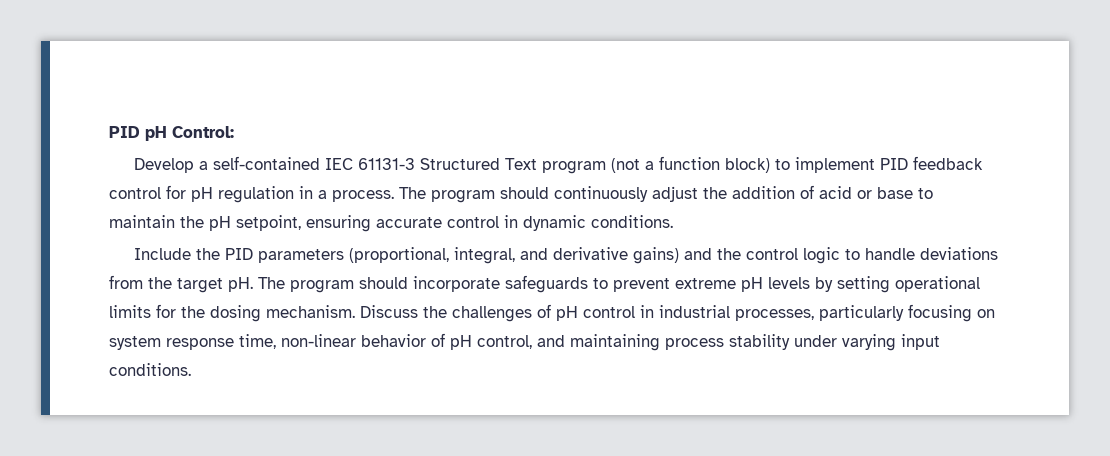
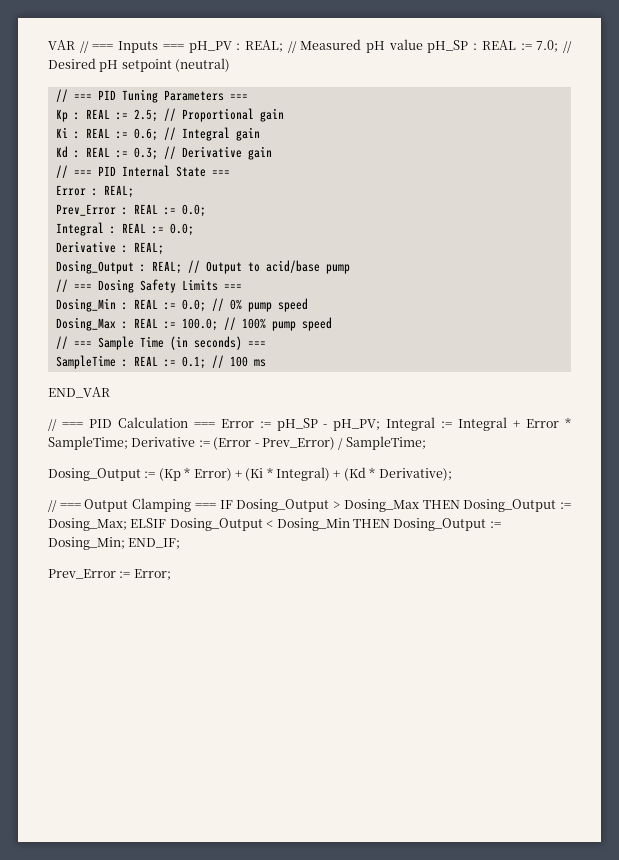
- PID pH Control:
- Develop a self-contained IEC 61131-3 Structured Text program (not a function block) to implement PID feedback control for pH regulation in a process. The program should continuously adjust the addition of acid or base to maintain the pH setpoint, ensuring accurate control in dynamic conditions.
- Include the PID parameters (proportional, integral, and derivative gains) and the control logic to handle deviations from the target pH. The program should incorporate safeguards to prevent extreme pH levels by setting operational limits for the dosing mechanism. Discuss the challenges of pH control in industrial processes, particularly focusing on system response time, non-linear behavior of pH control, and maintaining process stability under varying input conditions.
+ VAR // === Inputs === pH_PV : REAL; // Measured pH value pH_SP : REAL := 7.0; // Desired pH setpoint (neutral)
+ // === PID Tuning Parameters ===
+ Kp : REAL := 2.5; // Proportional gain
+ Ki : REAL := 0.6; // Integral gain
+ Kd : REAL := 0.3; // Derivative gain
+ // === PID Internal State ===
+ Error : REAL;
+ Prev_Error : REAL := 0.0;
+ Integral : REAL := 0.0;
+ Derivative : REAL;
+ Dosing_Output : REAL; // Output to acid/base pump
+ // === Dosing Safety Limits ===
+ Dosing_Min : REAL := 0.0; // 0% pump speed
+ Dosing_Max : REAL := 100.0; // 100% pump speed
+ // === Sample Time (in seconds) ===
+ SampleTime : REAL := 0.1; // 100 ms
+ END_VAR
+ // === PID Calculation === Error := pH_SP - pH_PV; Integral := Integral + Error * SampleTime; Derivative := (Error - Prev_Error) / SampleTime;
+ Dosing_Output := (Kp * Error) + (Ki * Integral) + (Kd * Derivative);
+ // === Output Clamping === IF Dosing_Output > Dosing_Max THEN Dosing_Output := Dosing_Max; ELSIF Dosing_Output < Dosing_Min THEN Dosing_Output := Dosing_Min; END_IF;
+ Prev_Error := Error;

